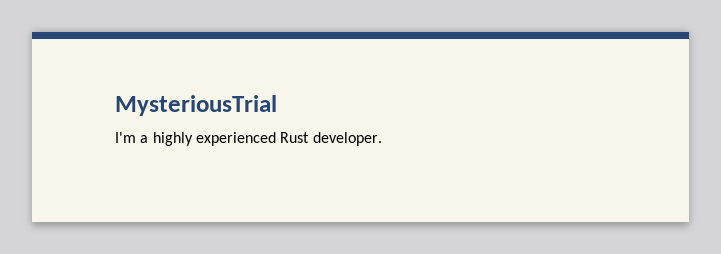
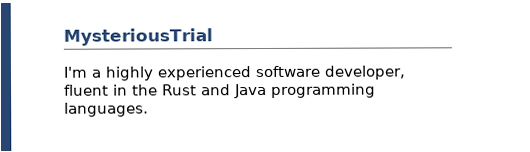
- I'm a highly experienced Rust developer.
+ I'm a highly experienced software developer, fluent in the Rust and Java programming languages.

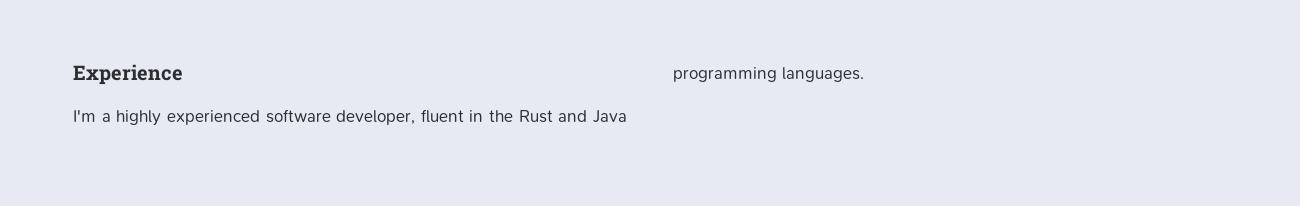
- MysteriousTrial
+ Experience

